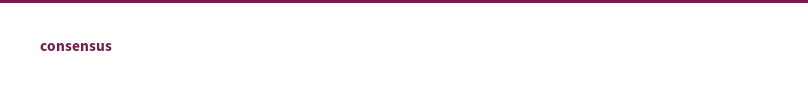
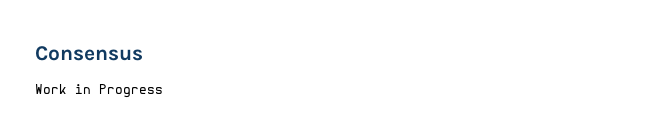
- consensus
+ Consensus
+ Work in Progress

